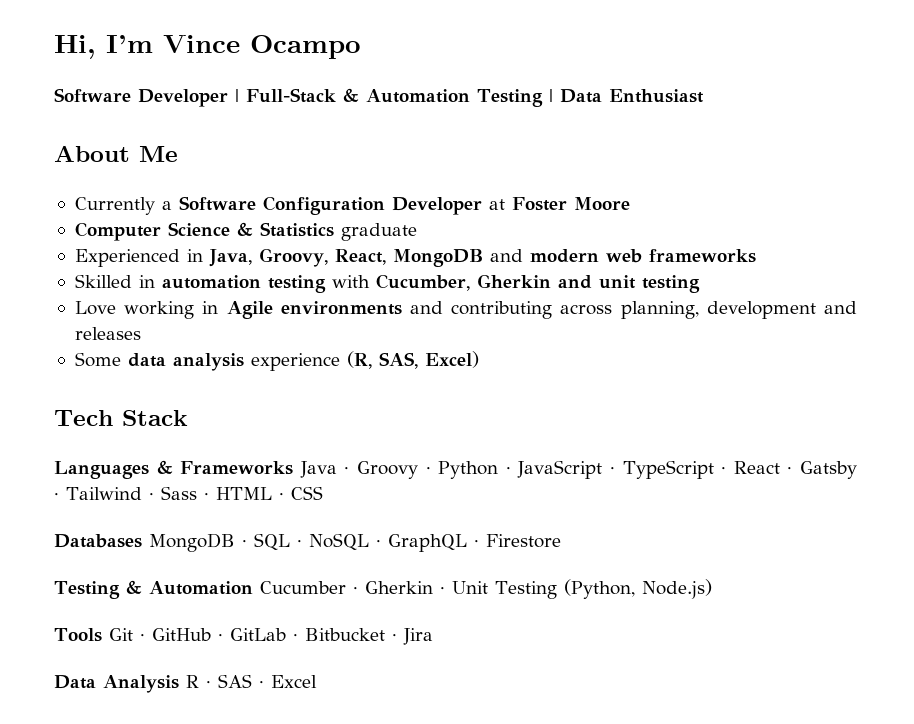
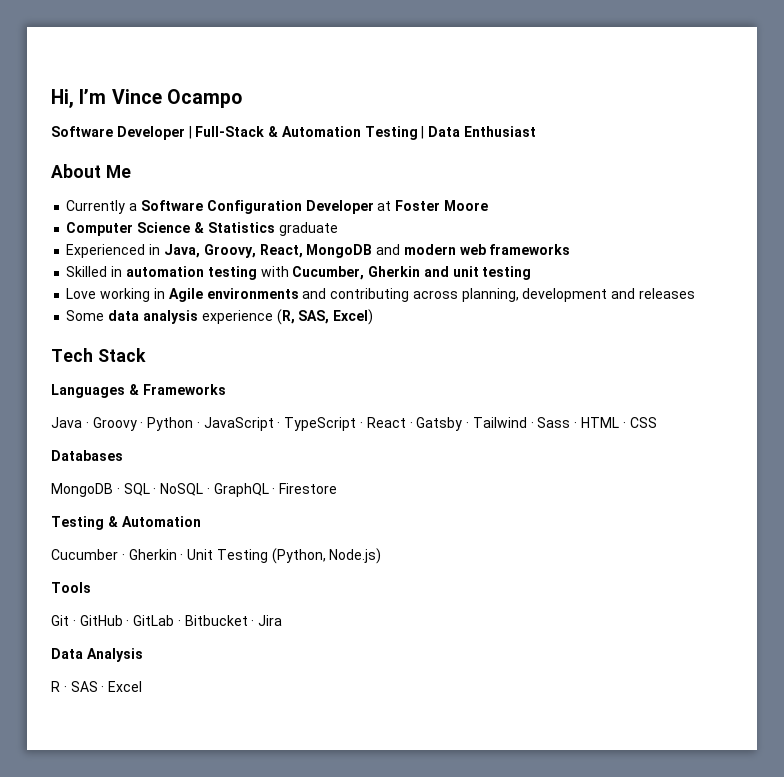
- Languages & Frameworks Java · Groovy · Python · JavaScript · TypeScript · React · Gatsby · Tailwind · Sass · HTML · CSS
+ Languages & Frameworks
+ Java · Groovy · Python · JavaScript · TypeScript · React · Gatsby · Tailwind · Sass · HTML · CSS
- Databases MongoDB · SQL · NoSQL · GraphQL · Firestore
+ Databases
+ MongoDB · SQL · NoSQL · GraphQL · Firestore
- Testing & Automation Cucumber · Gherkin · Unit Testing (Python, Node.js)
+ Testing & Automation
+ Cucumber · Gherkin · Unit Testing (Python, Node.js)
- Tools Git · GitHub · GitLab · Bitbucket · Jira
+ Tools
+ Git · GitHub · GitLab · Bitbucket · Jira
- Data Analysis R · SAS · Excel
+ Data Analysis
+ R · SAS · Excel

